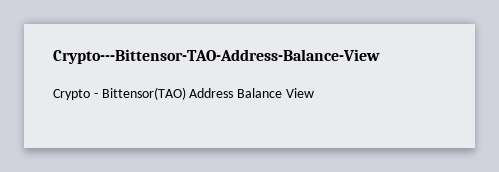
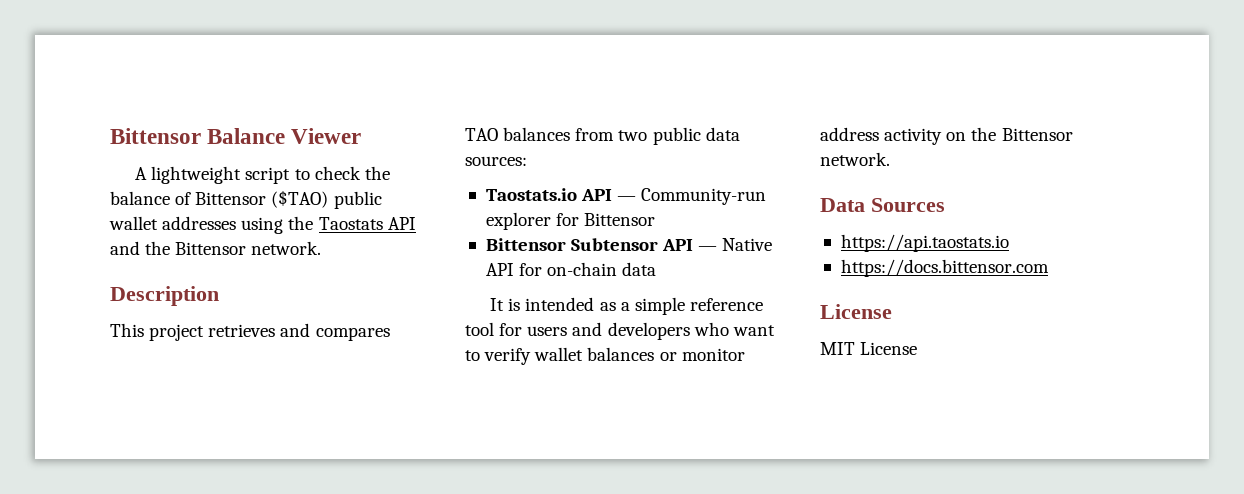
- Crypto---Bittensor-TAO-Address-Balance-View
- Crypto - Bittensor(TAO) Address Balance View
+ Bittensor Balance Viewer
+ A lightweight script to check the balance of Bittensor ($TAO) public wallet addresses using the Taostats API and the Bittensor network.
+ Description
+ This project retrieves and compares TAO balances from two public data sources:
+ Taostats.io API — Community-run explorer for Bittensor
+ Bittensor Subtensor API — Native API for on-chain data
+ It is intended as a simple reference tool for users and developers who want to verify wallet balances or monitor address activity on the Bittensor network.
+ Data Sources
+ https://api.taostats.io
+ https://docs.bittensor.com
+ License
+ MIT License

